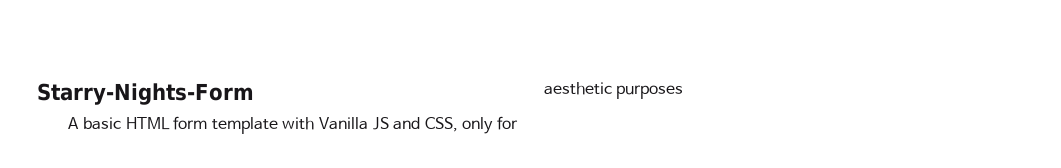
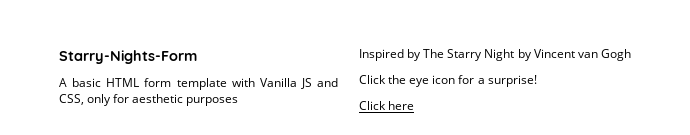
+ Inspired by The Starry Night by Vincent van Gogh
+ Click the eye icon for a surprise!
+ Click here

